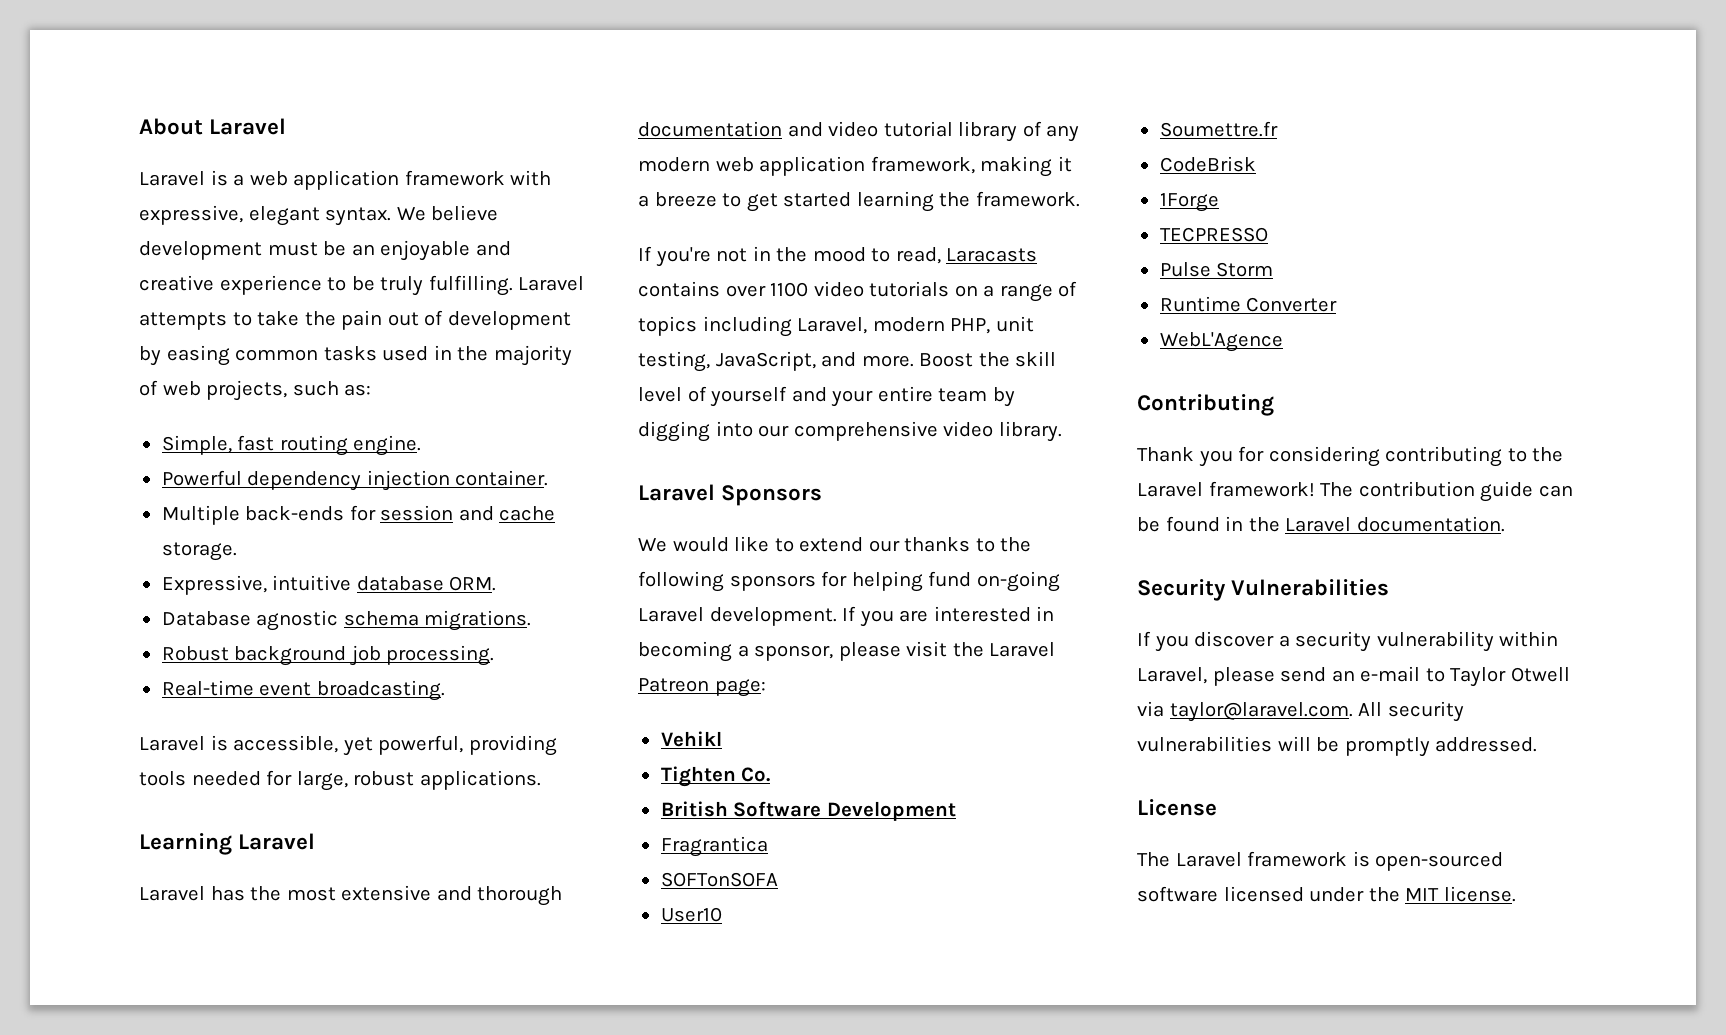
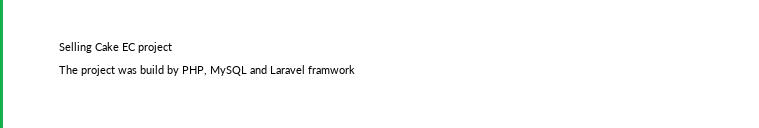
- About Laravel
- Laravel is a web application framework with expressive, elegant syntax. We believe development must be an enjoyable and creative experience to be truly fulfilling. Laravel attempts to take the pain out of development by easing common tasks used in the majority of web projects, such as:
- Simple, fast routing engine.
- Powerful dependency injection container.
- Multiple back-ends for session and cache storage.
- Expressive, intuitive database ORM.
- Database agnostic schema migrations.
- Robust background job processing.
- Real-time event broadcasting.
- Laravel is accessible, yet powerful, providing tools needed for large, robust applications.
- Learning Laravel
- Laravel has the most extensive and thorough documentation and video tutorial library of any modern web application framework, making it a breeze to get started learning the framework.
- If you're not in the mood to read, Laracasts contains over 1100 video tutorials on a range of topics including Laravel, modern PHP, unit testing, JavaScript, and more. Boost the skill level of yourself and your entire team by digging into our comprehensive video library.
- Laravel Sponsors
- We would like to extend our thanks to the following sponsors for helping fund on-going Laravel development. If you are interested in becoming a sponsor, please visit the Laravel Patreon page:
- Vehikl
- Tighten Co.
- British Software Development
- Fragrantica
- SOFTonSOFA
- User10
- Soumettre.fr
- CodeBrisk
- 1Forge
- TECPRESSO
- Pulse Storm
- Runtime Converter
- WebL'Agence
- Contributing
- Thank you for considering contributing to the Laravel framework! The contribution guide can be found in the Laravel documentation.
- Security Vulnerabilities
- If you discover a security vulnerability within Laravel, please send an e-mail to Taylor Otwell via taylor@laravel.com. All security vulnerabilities will be promptly addressed.
- License
- The Laravel framework is open-sourced software licensed under the MIT license.
+ Selling Cake EC project
+ The project was build by PHP, MySQL and Laravel framwork

